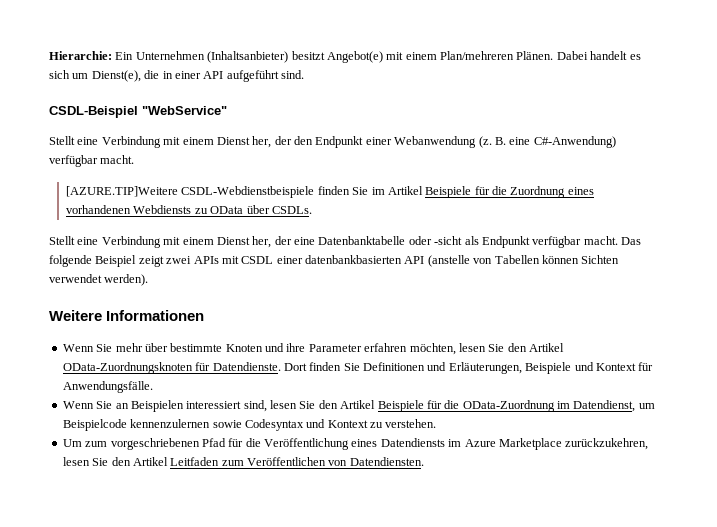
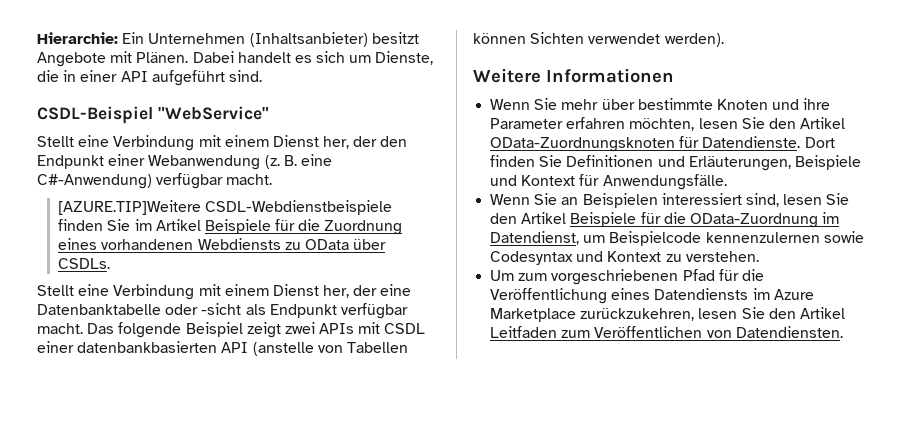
- Hierarchie: Ein Unternehmen (Inhaltsanbieter) besitzt Angebot(e) mit einem Plan/mehreren Plänen.
+ Hierarchie: Ein Unternehmen (Inhaltsanbieter) besitzt Angebote mit Plänen.
- Dabei handelt es sich um Dienst(e), die in einer API aufgeführt sind.
+ Dabei handelt es sich um Dienste, die in einer API aufgeführt sind.

